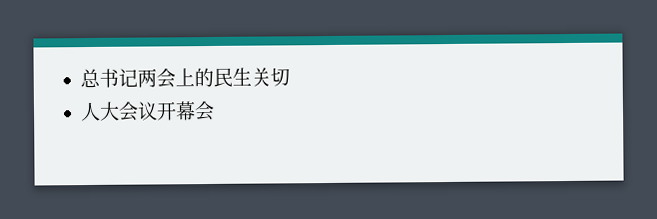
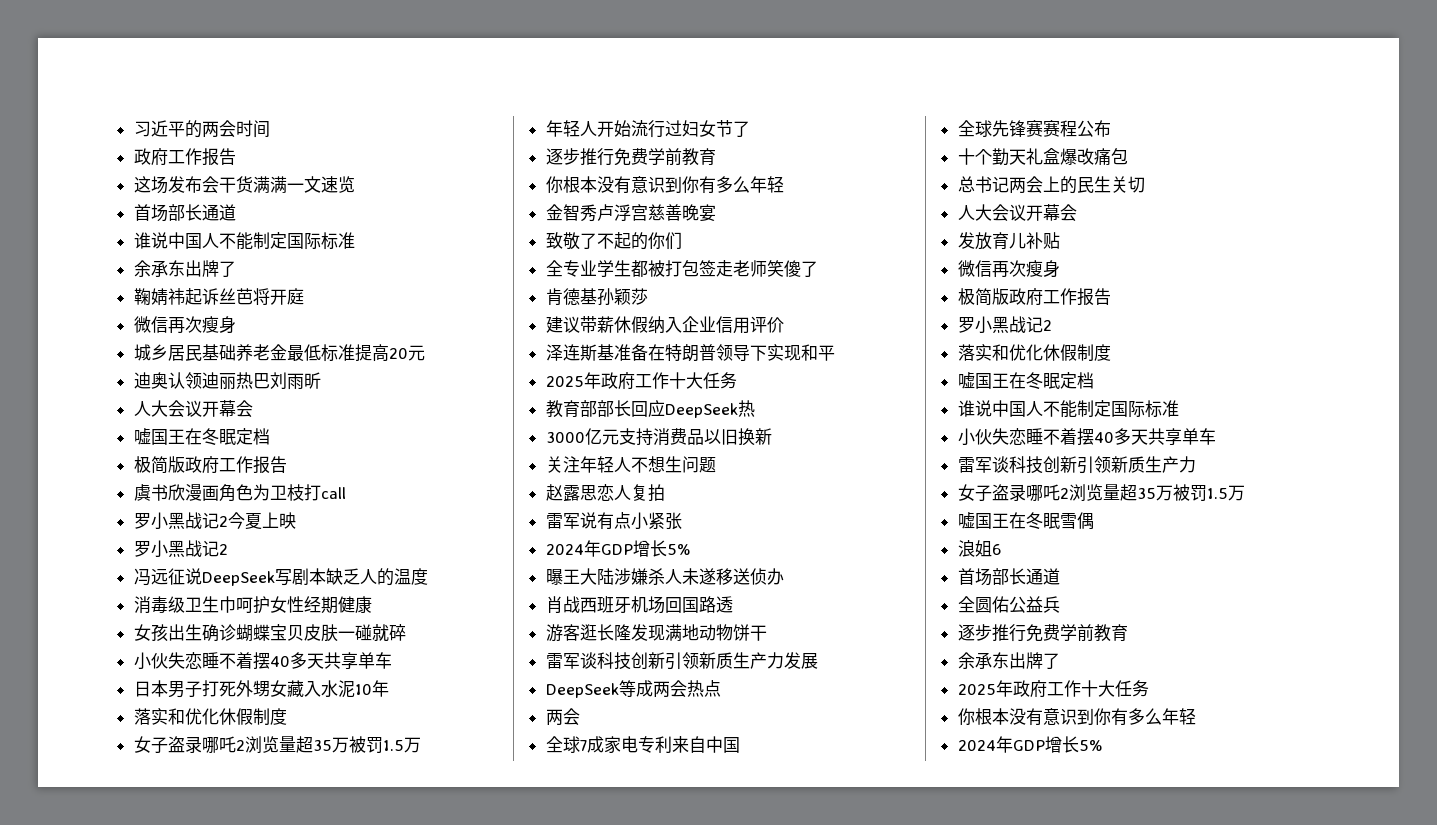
+ 习近平的两会时间
+ 政府工作报告
+ 这场发布会干货满满一文速览
+ 首场部长通道
+ 谁说中国人不能制定国际标准
+ 余承东出牌了
+ 鞠婧祎起诉丝芭将开庭
+ 微信再次瘦身
+ 城乡居民基础养老金最低标准提高20元
+ 迪奥认领迪丽热巴刘雨昕
+ 人大会议开幕会
+ 嘘国王在冬眠定档
+ 极简版政府工作报告
+ 虞书欣漫画角色为卫枝打call
+ 罗小黑战记2今夏上映
+ 罗小黑战记2
+ 冯远征说DeepSeek写剧本缺乏人的温度
+ 消毒级卫生巾呵护女性经期健康
+ 女孩出生确诊蝴蝶宝贝皮肤一碰就碎
+ 小伙失恋睡不着摆40多天共享单车
+ 日本男子打死外甥女藏入水泥10年
+ 落实和优化休假制度
+ 女子盗录哪吒2浏览量超35万被罚1.5万
+ 年轻人开始流行过妇女节了
+ 逐步推行免费学前教育
+ 你根本没有意识到你有多么年轻
+ 金智秀卢浮宫慈善晚宴
+ 致敬了不起的你们
+ 全专业学生都被打包签走老师笑傻了
+ 肯德基孙颖莎
+ 建议带薪休假纳入企业信用评价
+ 泽连斯基准备在特朗普领导下实现和平
+ 2025年政府工作十大任务
+ 教育部部长回应DeepSeek热
+ 3000亿元支持消费品以旧换新
+ 关注年轻人不想生问题
+ 赵露思恋人复拍
+ 雷军说有点小紧张
+ 2024年GDP增长5%
+ 曝王大陆涉嫌杀人未遂移送侦办
+ 肖战西班牙机场回国路透
+ 游客逛长隆发现满地动物饼干
+ 雷军谈科技创新引领新质生产力发展
+ DeepSeek等成两会热点
+ 两会
+ 全球7成家电专利来自中国
+ 全球先锋赛赛程公布
+ 十个勤天礼盒爆改痛包
+ 发放育儿补贴
+ 微信再次瘦身
+ 极简版政府工作报告
+ 罗小黑战记2
+ 落实和优化休假制度
+ 嘘国王在冬眠定档
+ 谁说中国人不能制定国际标准
+ 小伙失恋睡不着摆40多天共享单车
+ 雷军谈科技创新引领新质生产力
+ 女子盗录哪吒2浏览量超35万被罚1.5万
+ 嘘国王在冬眠雪偶
+ 浪姐6
+ 首场部长通道
+ 全圆佑公益兵
+ 逐步推行免费学前教育
+ 余承东出牌了
+ 2025年政府工作十大任务
+ 你根本没有意识到你有多么年轻
+ 2024年GDP增长5%

